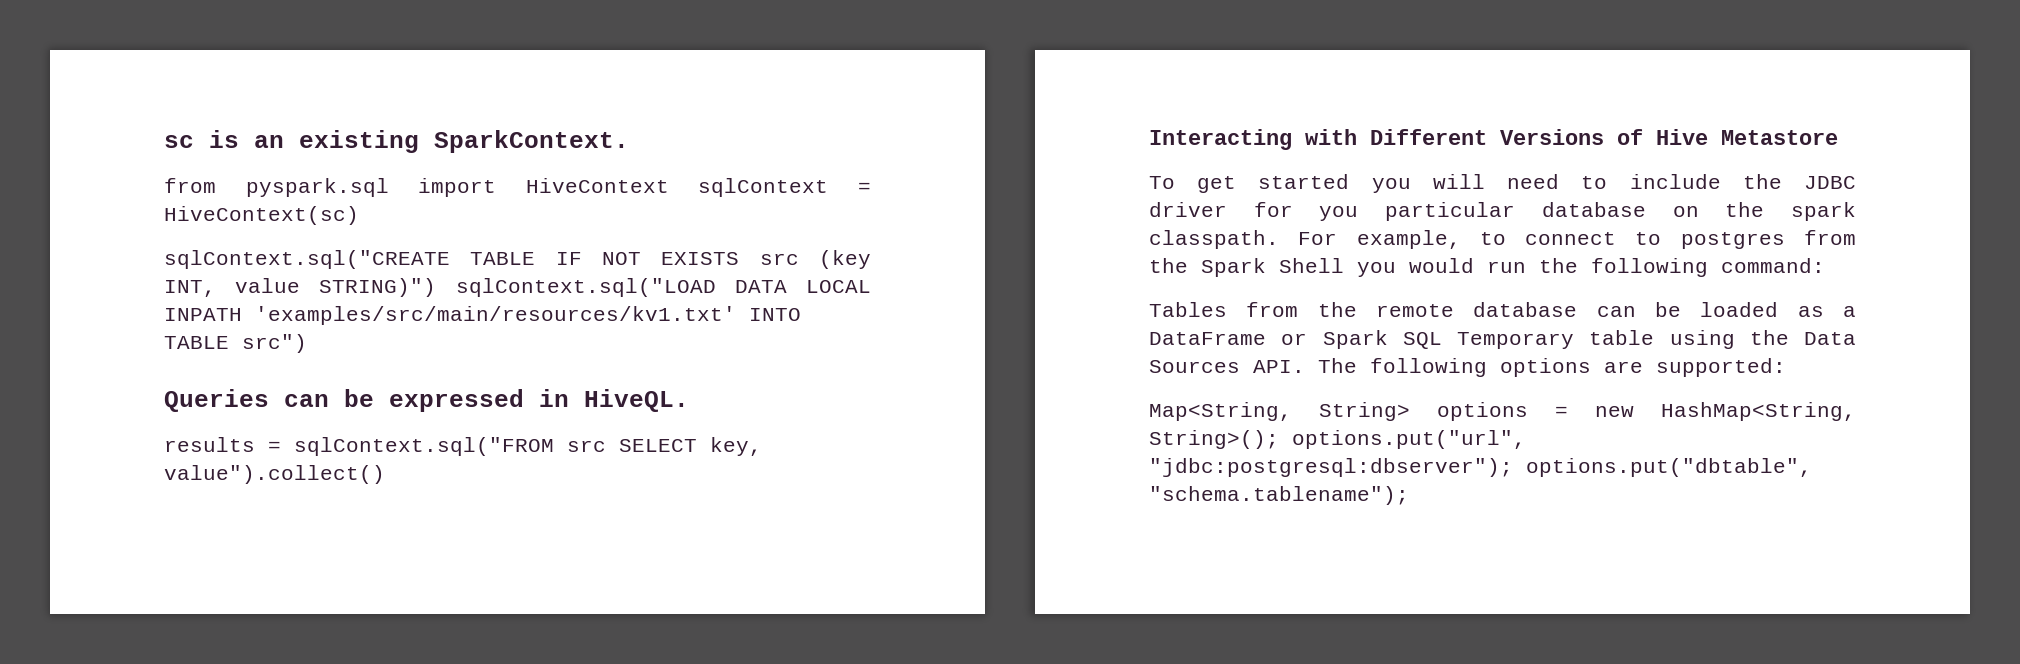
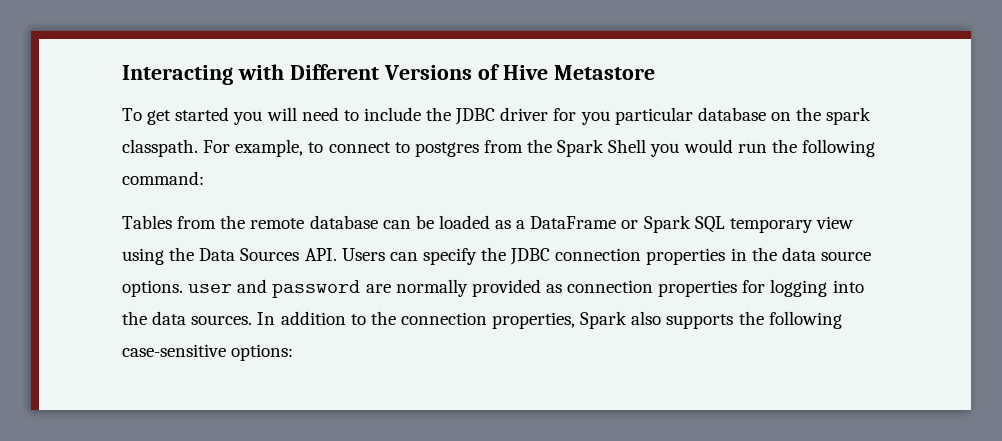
- sc is an existing SparkContext.
- from pyspark.sql import HiveContext sqlContext = HiveContext(sc)
- sqlContext.sql("CREATE TABLE IF NOT EXISTS src (key INT, value STRING)") sqlContext.sql("LOAD DATA LOCAL INPATH 'examples/src/main/resources/kv1.txt' INTO TABLE src")
- Queries can be expressed in HiveQL.
- results = sqlContext.sql("FROM src SELECT key, value").collect()
- Tables from the remote database can be loaded as a DataFrame or Spark SQL Temporary table using the Data Sources API. The following options are supported:
- Map<String, String> options = new HashMap<String, String>(); options.put("url", "jdbc:postgresql:dbserver"); options.put("dbtable", "schema.tablename");
+ Tables from the remote database can be loaded as a DataFrame or Spark SQL temporary view using the Data Sources API. Users can specify the JDBC connection properties in the data source options. user and password are normally provided as connection properties for logging into the data sources. In addition to the connection properties, Spark also supports the following case-sensitive options:

